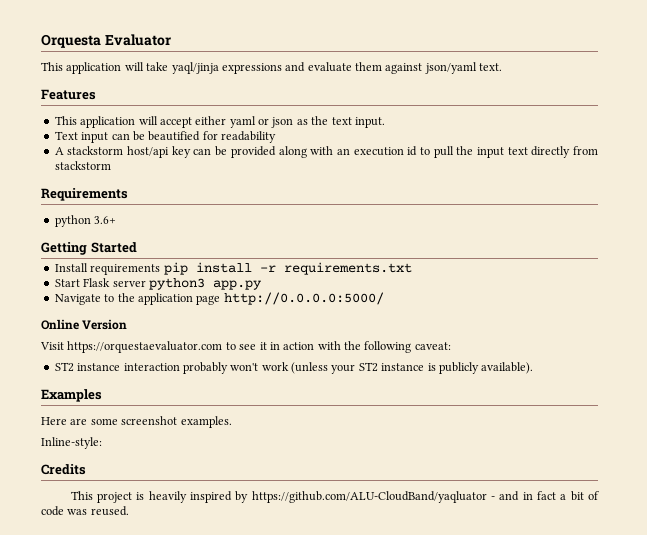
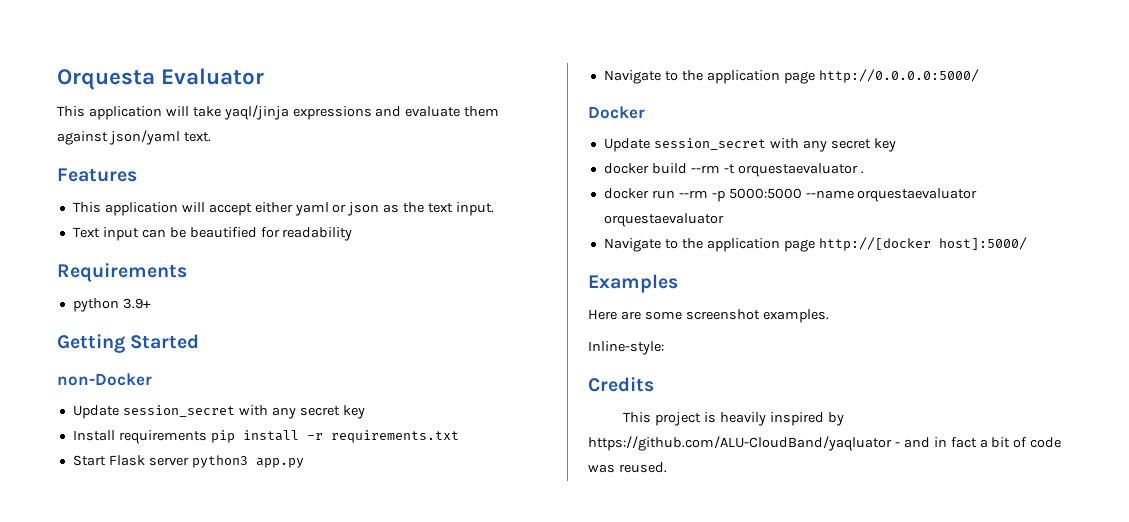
- A stackstorm host/api key can be provided along with an execution id to pull the input text directly from stackstorm
- python 3.6+
+ python 3.9+
+ non-Docker
+ Update session_secret with any secret key
- Online Version
- Visit https://orquestaevaluator.com to see it in action with the following caveat:
- ST2 instance interaction probably won't work (unless your ST2 instance is publicly available).
+ Docker
+ Update session_secret with any secret key
+ docker build --rm -t orquestaevaluator .
+ docker run --rm -p 5000:5000 --name orquestaevaluator orquestaevaluator
+ Navigate to the application page http://[docker host]:5000/

